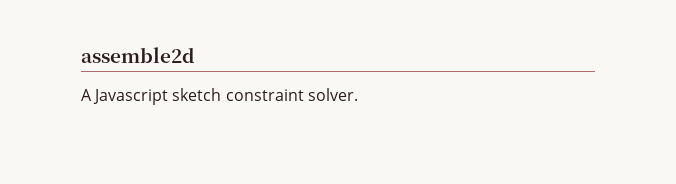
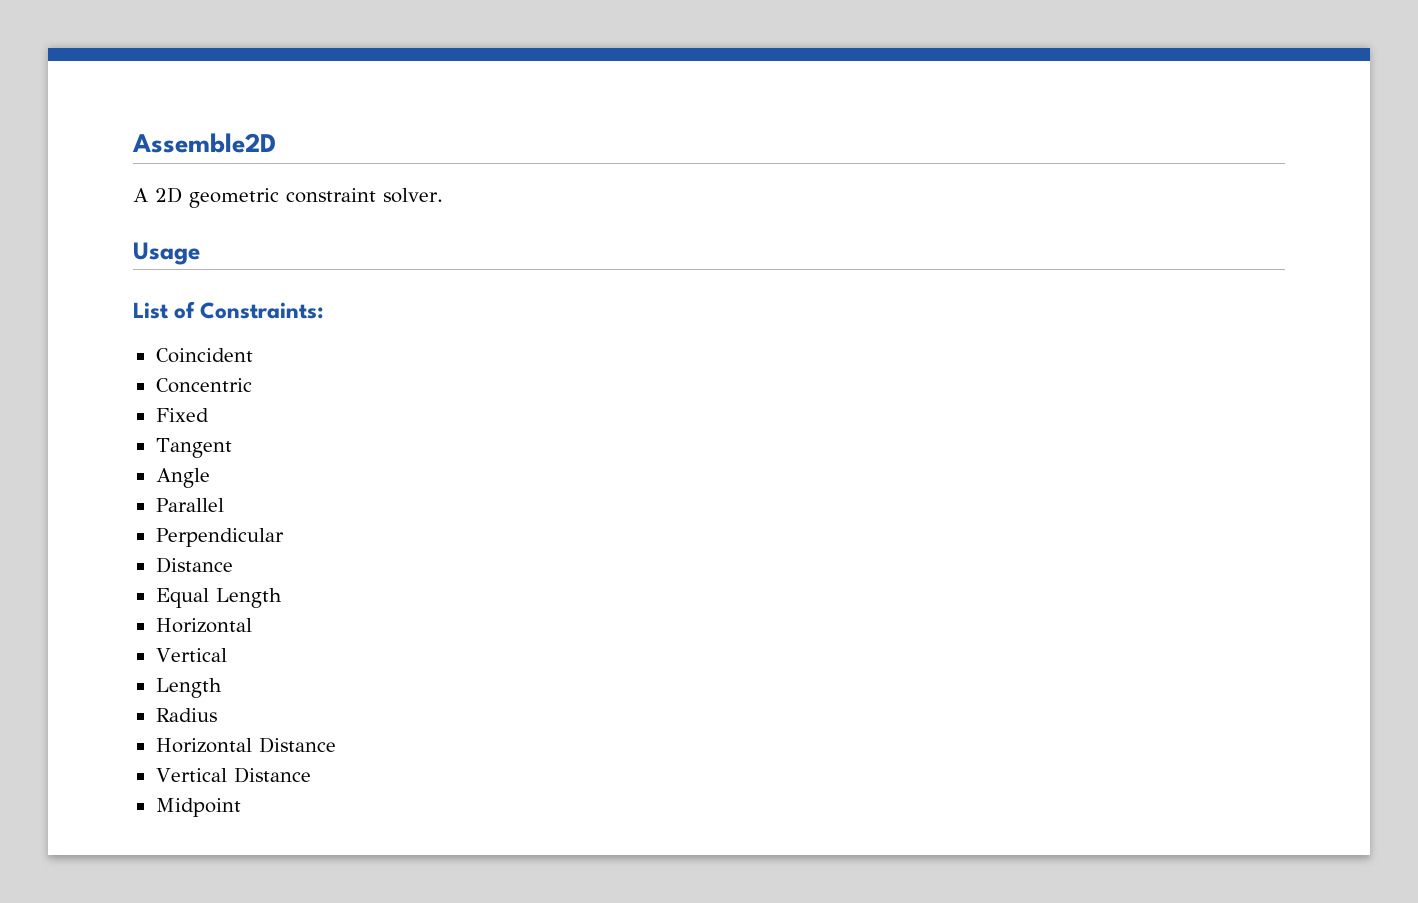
- assemble2d
+ Assemble2D
- A Javascript sketch constraint solver.
+ A 2D geometric constraint solver.
+ Usage
+ List of Constraints:
+ Coincident
+ Concentric
+ Fixed
+ Tangent
+ Angle
+ Parallel
+ Perpendicular
+ Distance
+ Equal Length
+ Horizontal
+ Vertical
+ Length
+ Radius
+ Horizontal Distance
+ Vertical Distance
+ Midpoint

